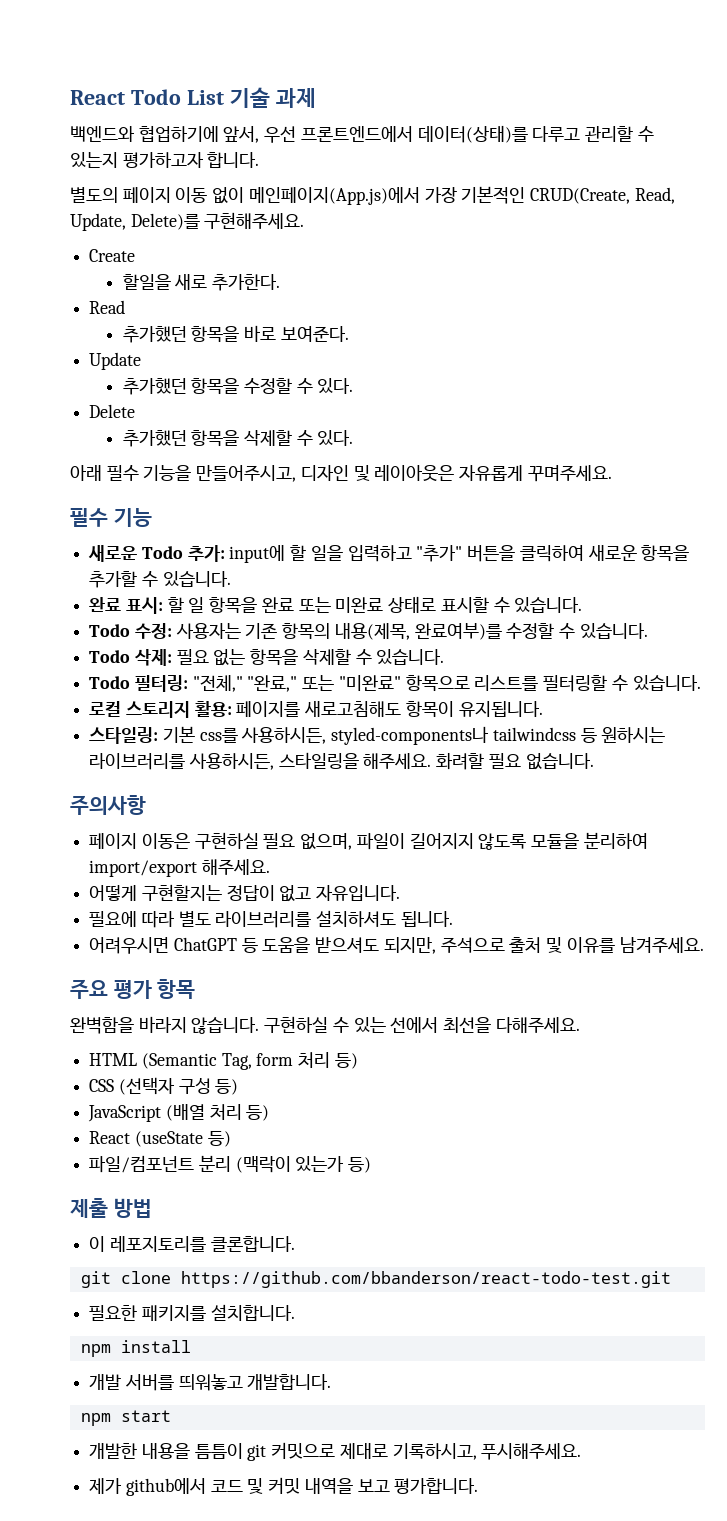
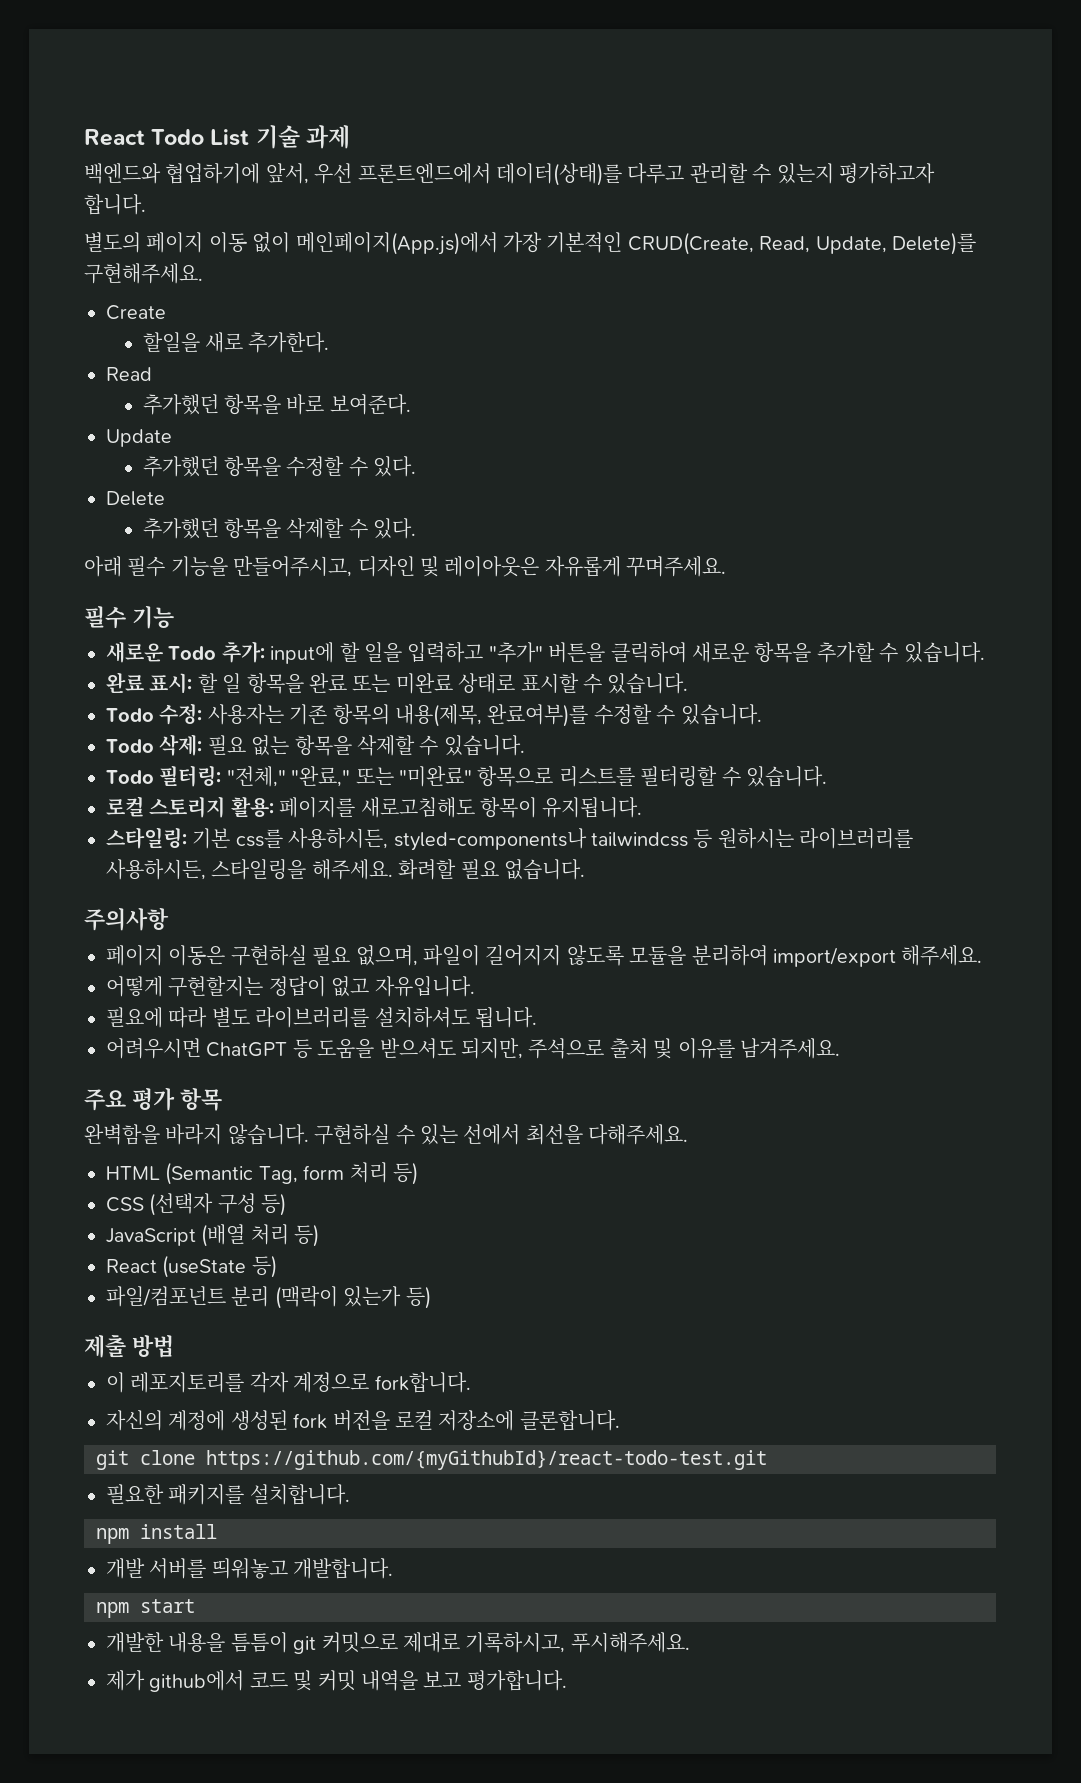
- 이 레포지토리를 클론합니다.
+ 이 레포지토리를 각자 계정으로 fork합니다.
+ 자신의 계정에 생성된 fork 버전을 로컬 저장소에 클론합니다.
- git clone https://github.com/bbanderson/react-todo-test.git
+ git clone https://github.com/{myGithubId}/react-todo-test.git

